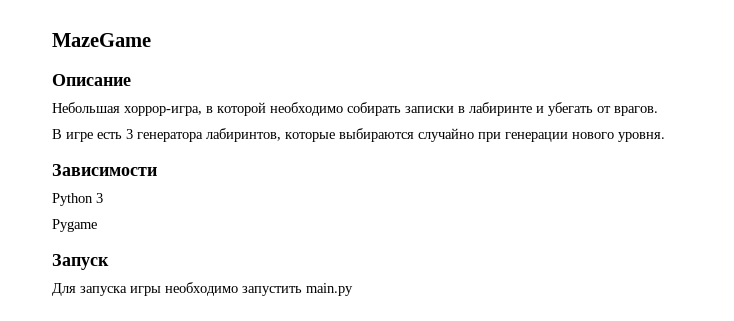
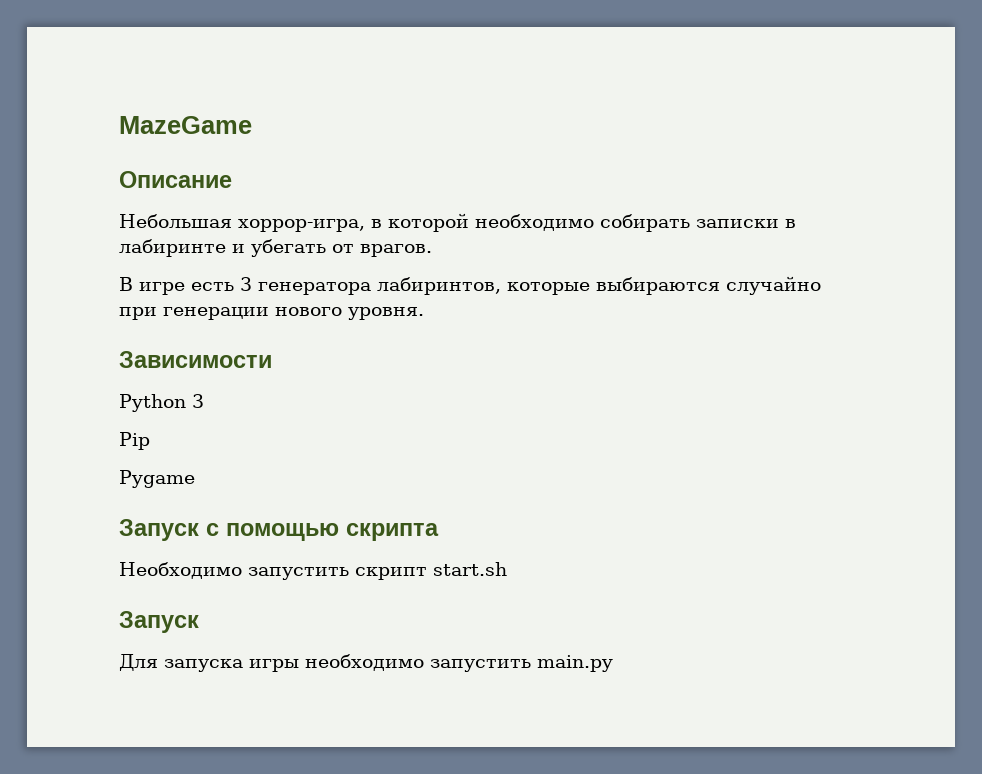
+ Pip
+ Запуск с помощью скрипта
+ Необходимо запустить скрипт start.sh

